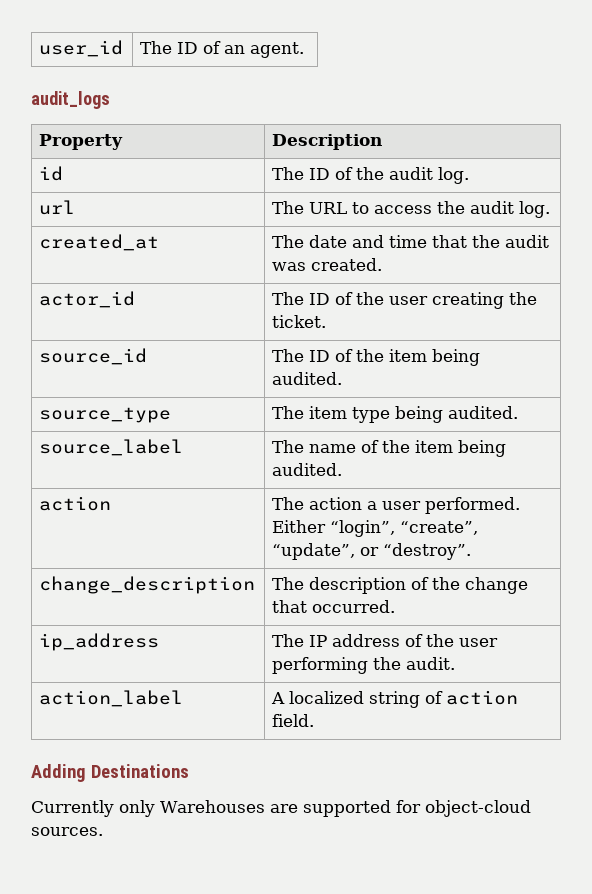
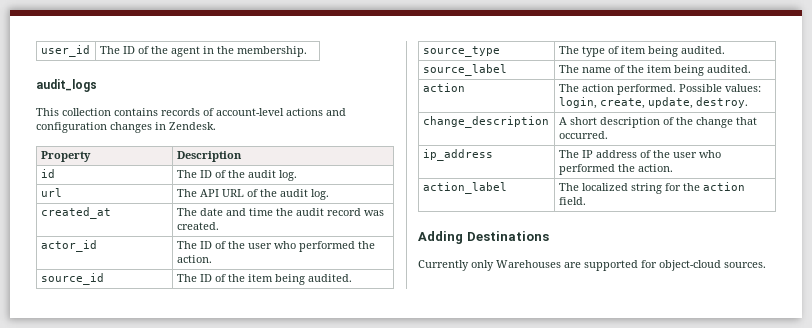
- user_id | The ID of an agent.
+ user_id | The ID of the agent in the membership.
  audit_logs
+ This collection contains records of account-level actions and configuration changes in Zendesk.
- url | The URL to access the audit log.
+ url | The API URL of the audit log.
- created_at | The date and time that the audit was created.
+ created_at | The date and time the audit record was created.
- actor_id | The ID of the user creating the ticket.
+ actor_id | The ID of the user who performed the action.
- source_type | The item type being audited.
+ source_type | The type of item being audited.
- action | The action a user performed. Either “login”, “create”, “update”, or “destroy”.
+ action | The action performed. Possible values: login, create, update, destroy.
- change_description | The description of the change that occurred.
+ change_description | A short description of the change that occurred.
- ip_address | The IP address of the user performing the audit.
+ ip_address | The IP address of the user who performed the action.
- action_label | A localized string of action field.
+ action_label | The localized string for the action field.

